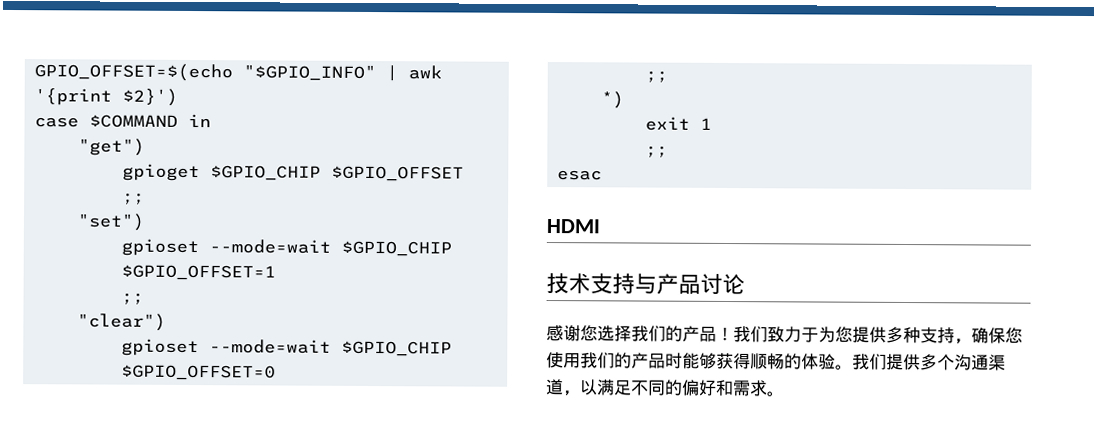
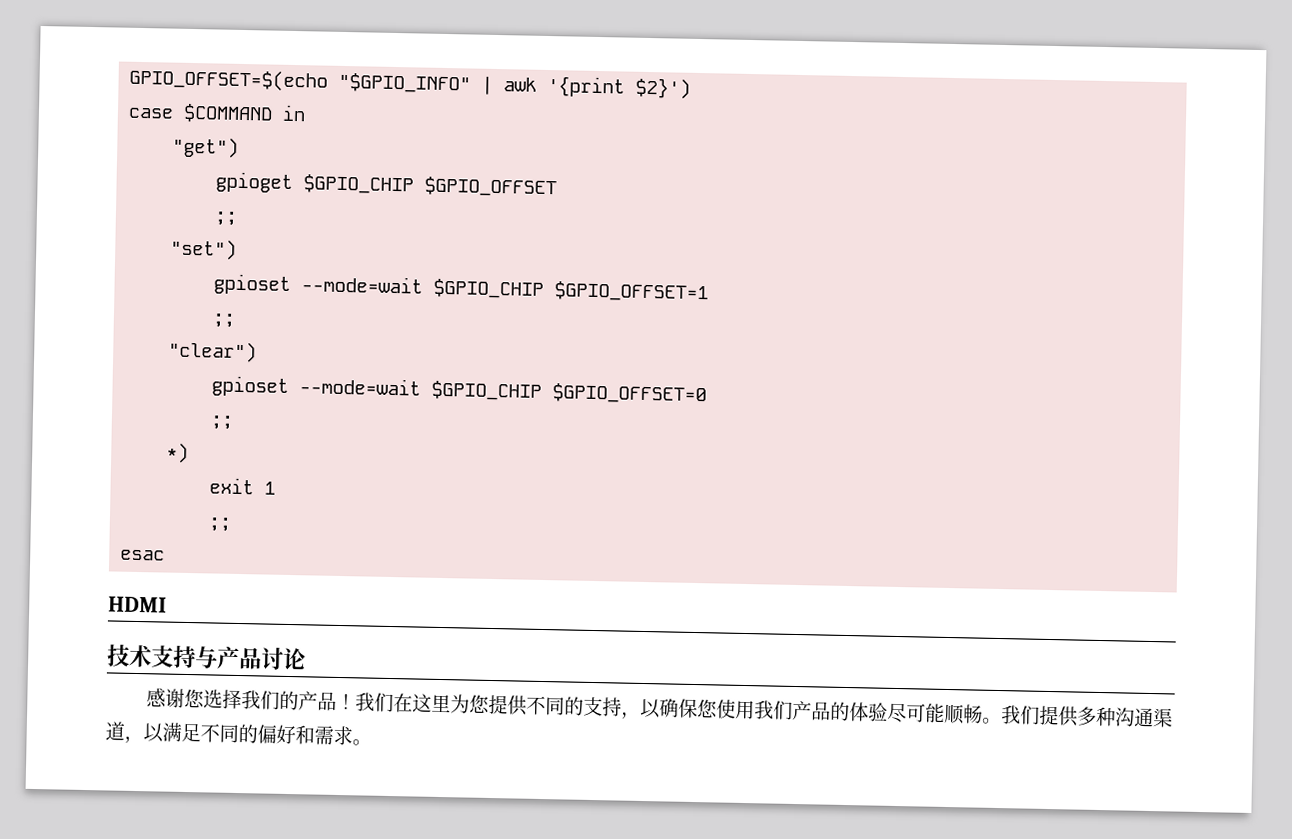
- 我们致力于为您提供多种支持，确保您使用我们的产品时能够获得顺畅的体验。
+ 我们在这里为您提供不同的支持，以确保您使用我们产品的体验尽可能顺畅。
- 我们提供多个沟通渠道，以满足不同的偏好和需求。
+ 我们提供多种沟通渠道，以满足不同的偏好和需求。

